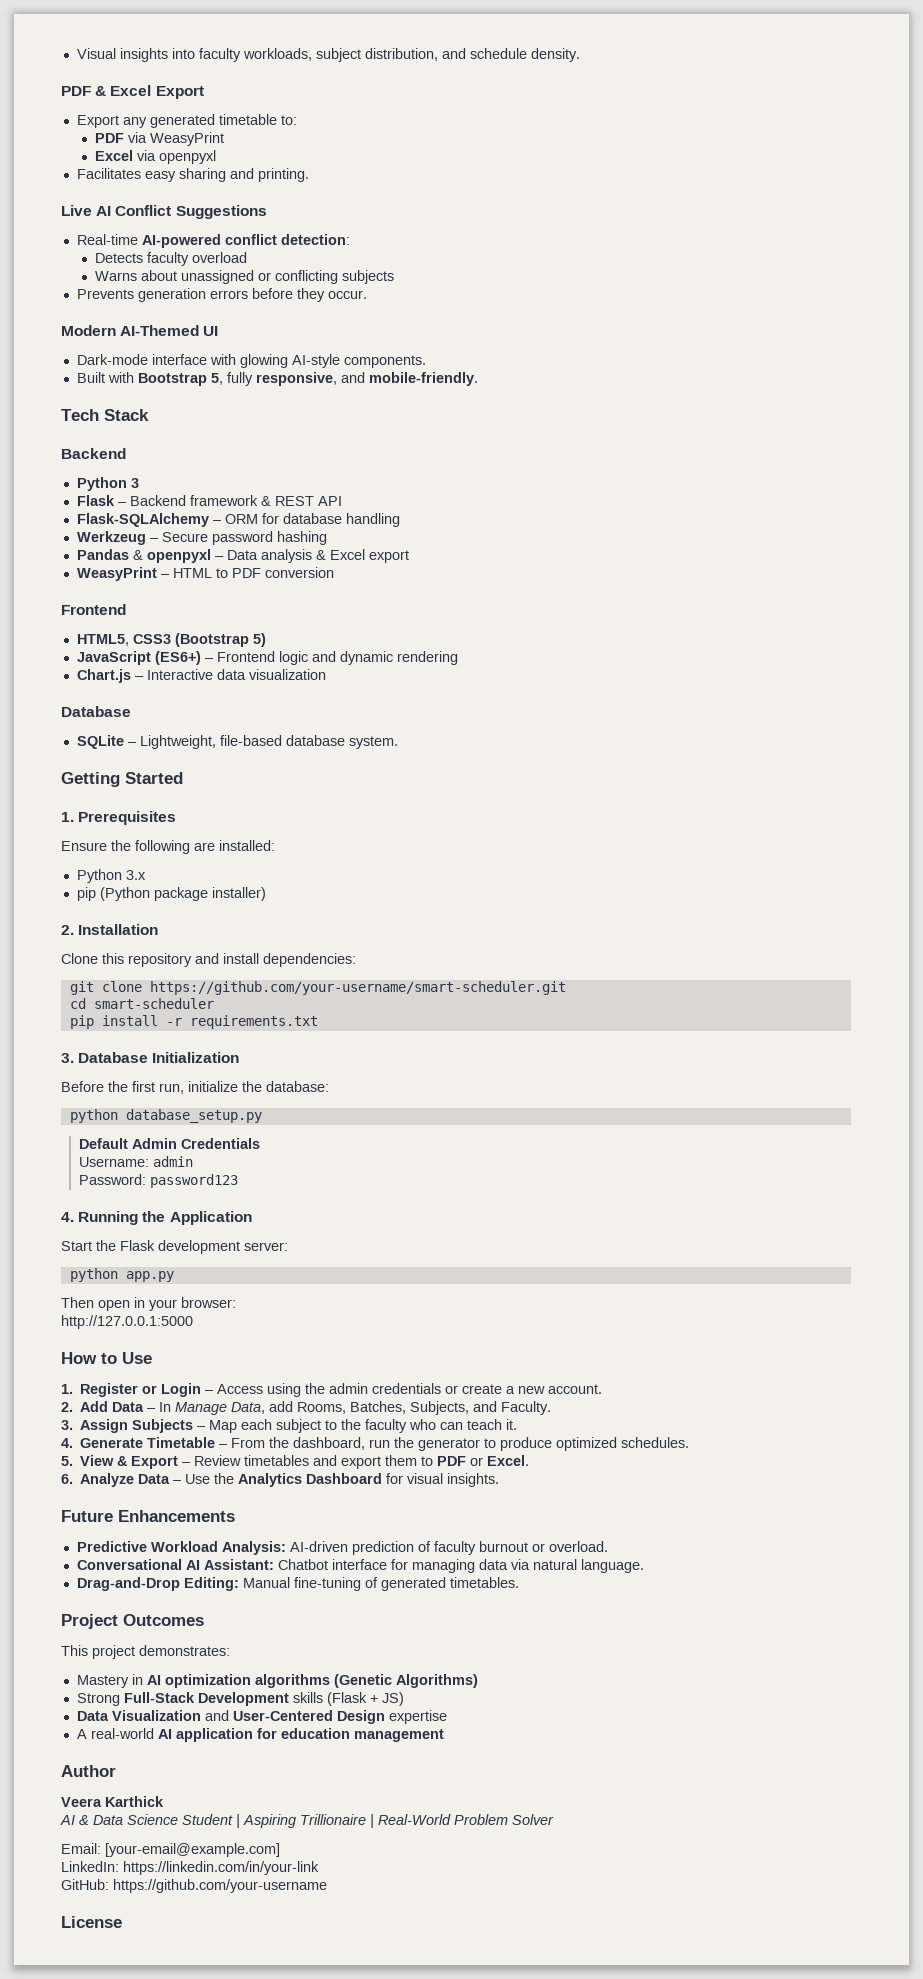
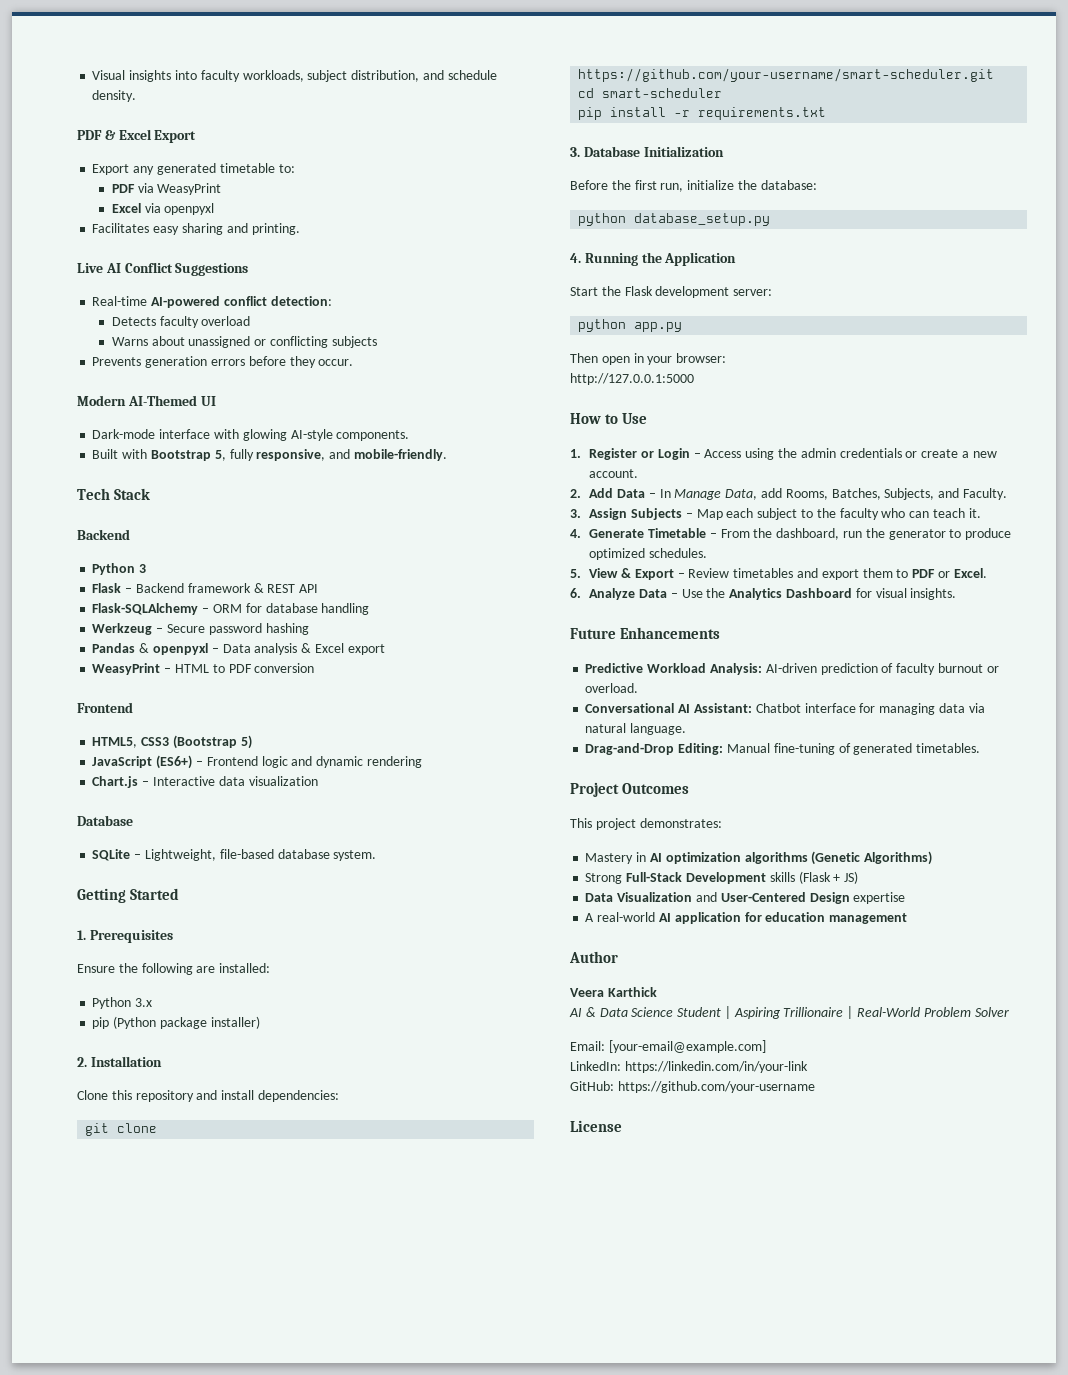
- Default Admin Credentials
- Username: admin
- Password: password123

